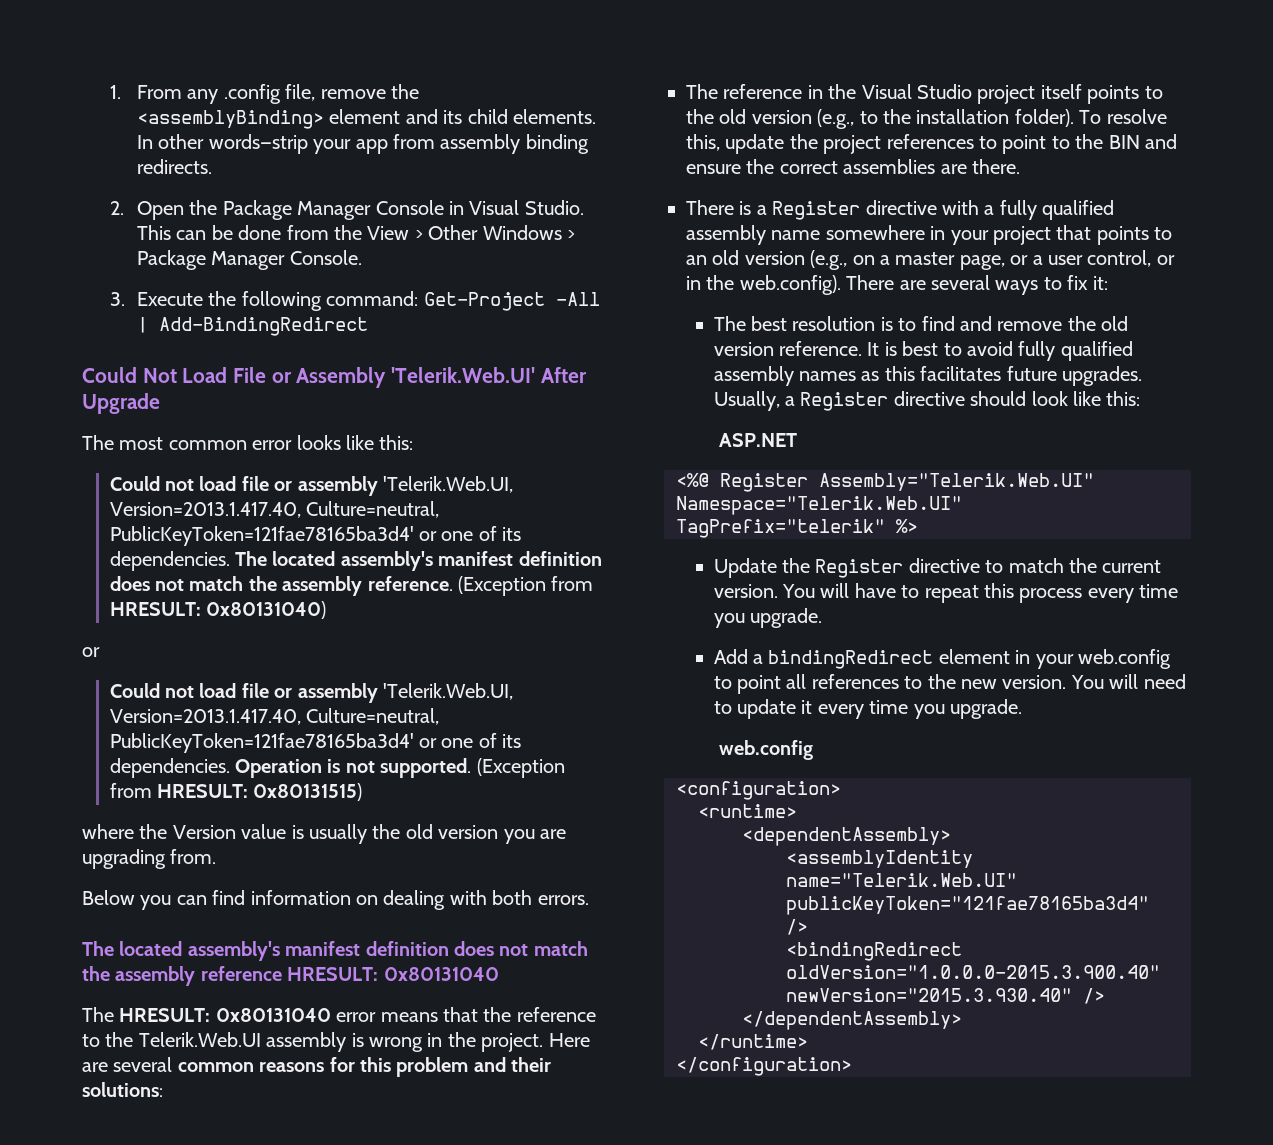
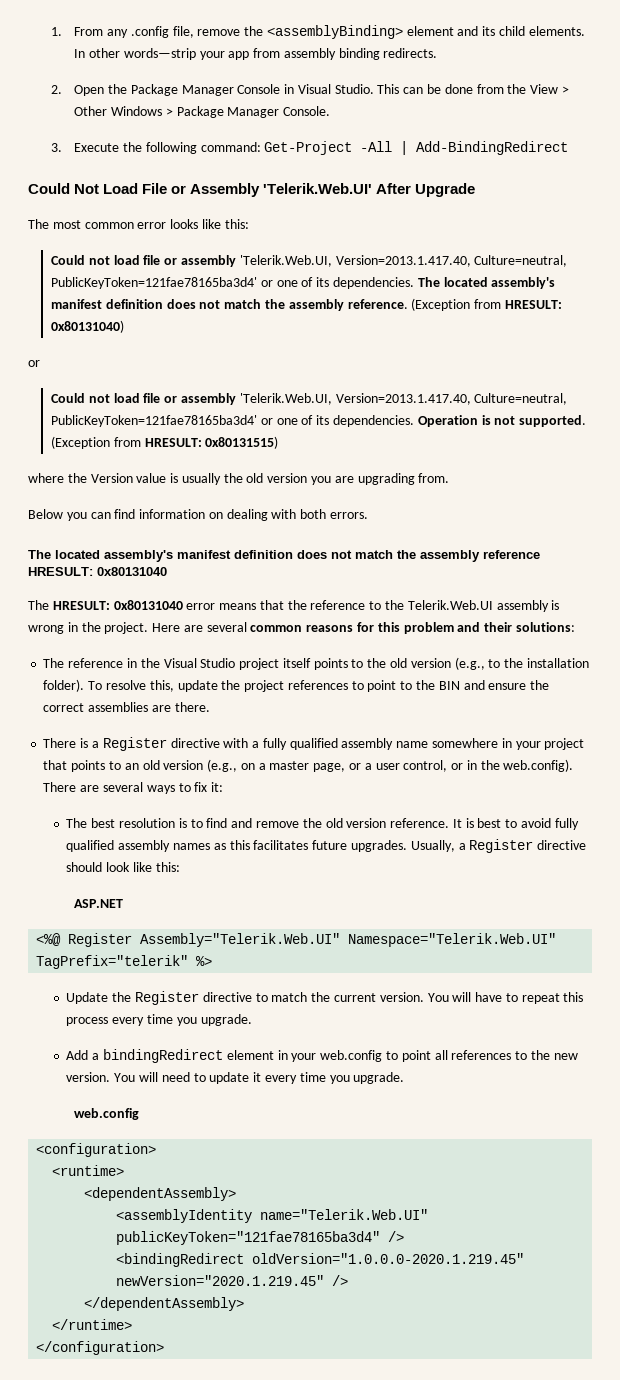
- <bindingRedirect oldVersion="1.0.0.0-2015.3.900.40" newVersion="2015.3.930.40" />
+ <bindingRedirect oldVersion="1.0.0.0-2020.1.219.45" newVersion="2020.1.219.45" />

